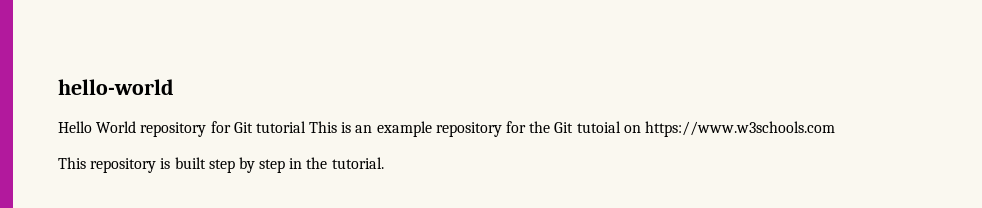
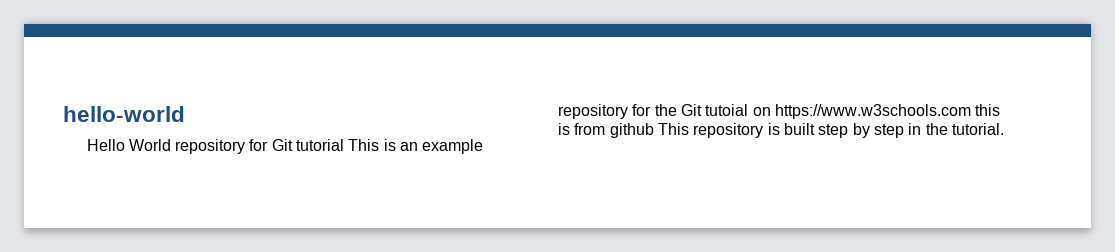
- Hello World repository for Git tutorial This is an example repository for the Git tutoial on https://www.w3schools.com
- This repository is built step by step in the tutorial.
+ Hello World repository for Git tutorial This is an example repository for the Git tutoial on https://www.w3schools.com this is from github This repository is built step by step in the tutorial.

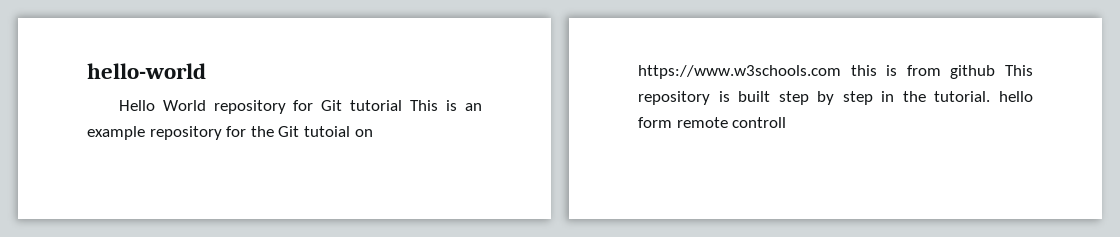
- Hello World repository for Git tutorial This is an example repository for the Git tutoial on https://www.w3schools.com this is from github This repository is built step by step in the tutorial.
+ Hello World repository for Git tutorial This is an example repository for the Git tutoial on https://www.w3schools.com this is from github This repository is built step by step in the tutorial. hello form remote controll

